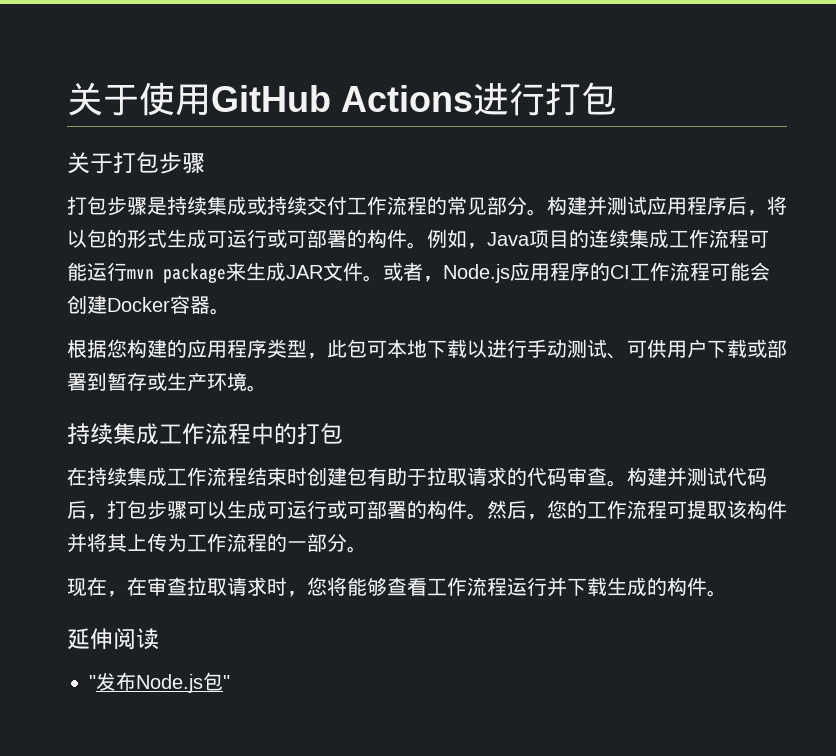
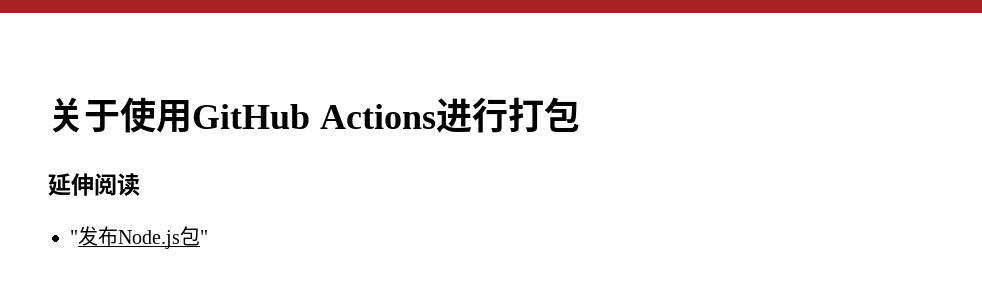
- 关于打包步骤
- 打包步骤是持续集成或持续交付工作流程的常见部分。构建并测试应用程序后，将以包的形式生成可运行或可部署的构件。例如，Java项目的连续集成工作流程可能运行mvn package来生成JAR文件。或者，Node.js应用程序的CI工作流程可能会创建Docker容器。
- 根据您构建的应用程序类型，此包可本地下载以进行手动测试、可供用户下载或部署到暂存或生产环境。
- 持续集成工作流程中的打包
- 在持续集成工作流程结束时创建包有助于拉取请求的代码审查。构建并测试代码后，打包步骤可以生成可运行或可部署的构件。然后，您的工作流程可提取该构件并将其上传为工作流程的一部分。
- 现在，在审查拉取请求时，您将能够查看工作流程运行并下载生成的构件。

